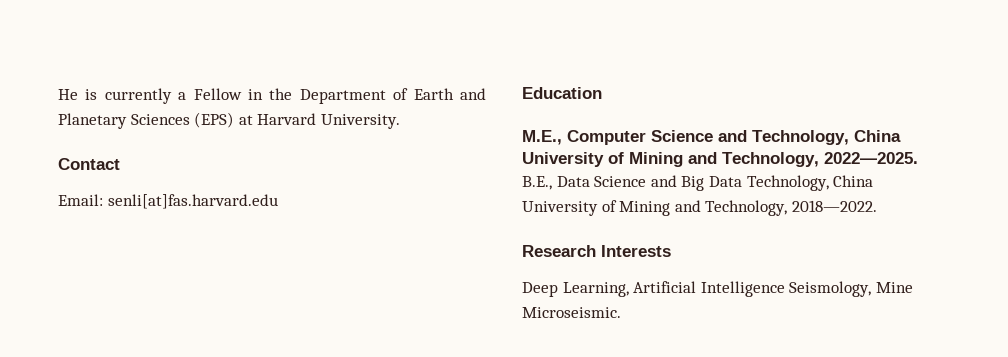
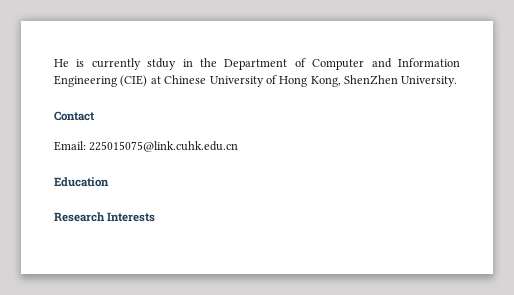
- He is currently a Fellow in the Department of Earth and Planetary Sciences (EPS) at Harvard University.
+ He is currently stduy in the Department of Computer and Information Engineering (CIE) at Chinese University of Hong Kong, ShenZhen University.
- Email: senli[at]fas.harvard.edu
+ Email: 225015075@link.cuhk.edu.cn
- M.E., Computer Science and Technology, China University of Mining and Technology, 2022—2025.
- B.E., Data Science and Big Data Technology, China University of Mining and Technology, 2018—2022.
  Research Interests
- Deep Learning, Artificial Intelligence Seismology, Mine Microseismic.

